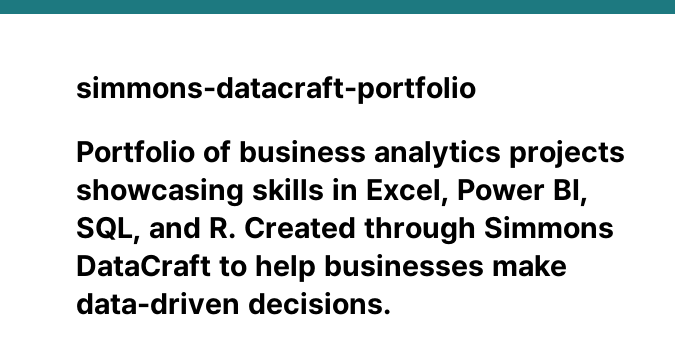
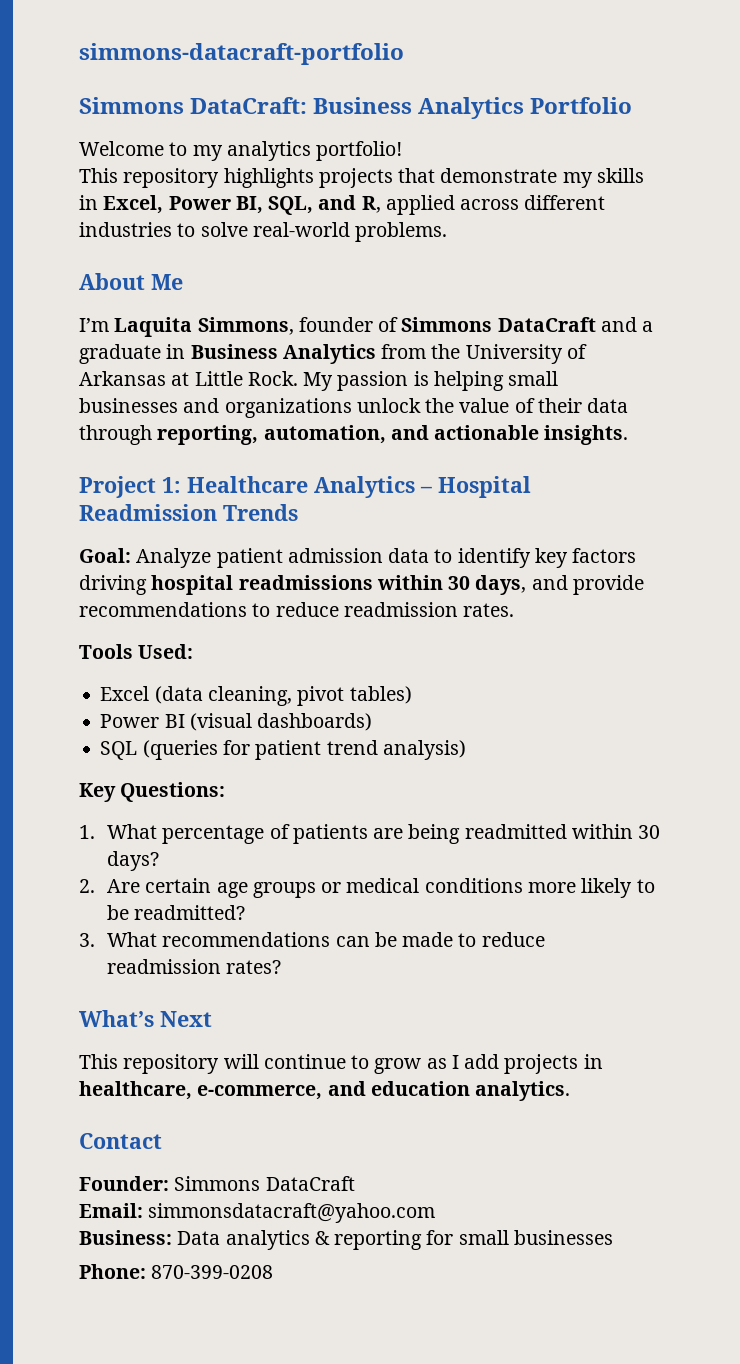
- Portfolio of business analytics projects showcasing skills in Excel, Power BI, SQL, and R. Created through Simmons DataCraft to help businesses make data-driven decisions.
+ Simmons DataCraft: Business Analytics Portfolio
+ Welcome to my analytics portfolio!
+ This repository highlights projects that demonstrate my skills in Excel, Power BI, SQL, and R, applied across different industries to solve real-world problems.
+ About Me
+ I’m Laquita Simmons, founder of Simmons DataCraft and a graduate in Business Analytics from the University of Arkansas at Little Rock. My passion is helping small businesses and organizations unlock the value of their data through reporting, automation, and actionable insights.
+ Project 1: Healthcare Analytics – Hospital Readmission Trends
+ Goal: Analyze patient admission data to identify key factors driving hospital readmissions within 30 days, and provide recommendations to reduce readmission rates.
+ Tools Used:
+ Excel (data cleaning, pivot tables)
+ Power BI (visual dashboards)
+ SQL (queries for patient trend analysis)
+ Key Questions:
+ 1. What percentage of patients are being readmitted within 30 days?
+ 2. Are certain age groups or medical conditions more likely to be readmitted?
+ 3. What recommendations can be made to reduce readmission rates?
+ What’s Next
+ This repository will continue to grow as I add projects in healthcare, e-commerce, and education analytics.
+ Contact
+ Founder: Simmons DataCraft
+ Email: simmonsdatacraft@yahoo.com
+ Business: Data analytics & reporting for small businesses
+ Phone: 870-399-0208

